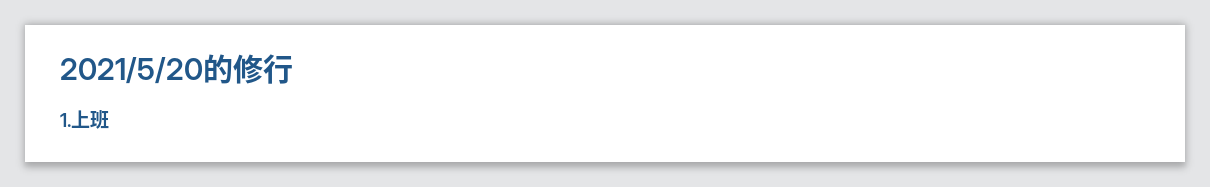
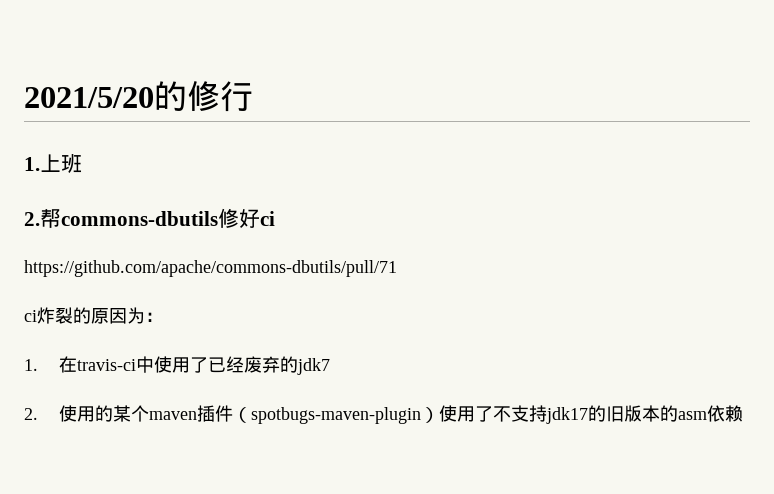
+ 2.帮commons-dbutils修好ci
+ https://github.com/apache/commons-dbutils/pull/71
+ ci炸裂的原因为：
+ 1.在travis-ci中使用了已经废弃的jdk7
+ 2.使用的某个maven插件（spotbugs-maven-plugin）使用了不支持jdk17的旧版本的asm依赖

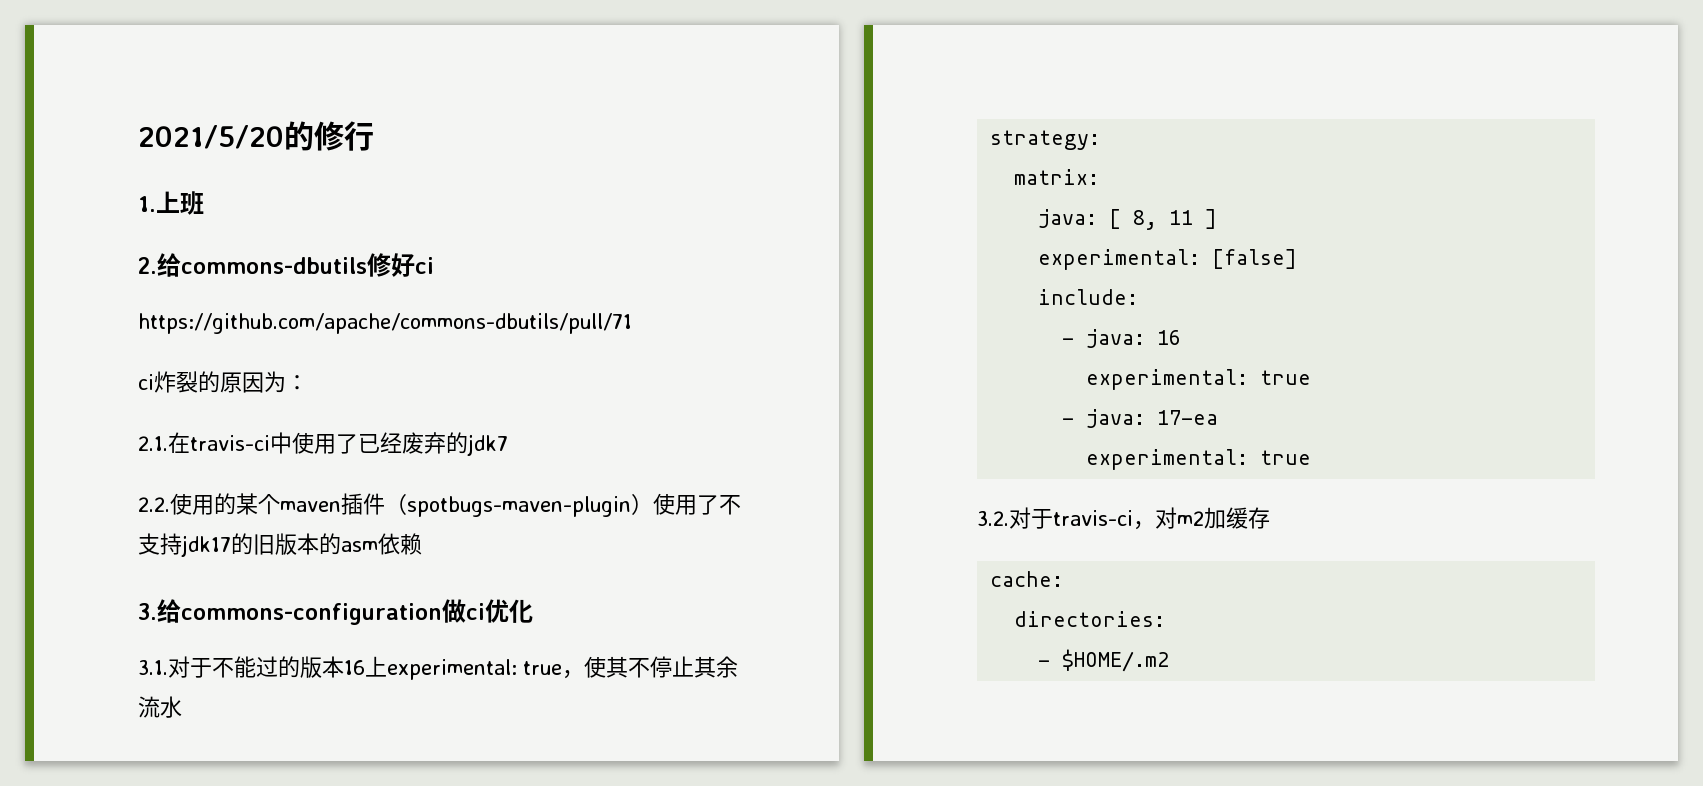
- 2.帮commons-dbutils修好ci
+ 2.给commons-dbutils修好ci
- 1.在travis-ci中使用了已经废弃的jdk7
+ 2.1.在travis-ci中使用了已经废弃的jdk7
- 2.使用的某个maven插件（spotbugs-maven-plugin）使用了不支持jdk17的旧版本的asm依赖
+ 2.2.使用的某个maven插件（spotbugs-maven-plugin）使用了不支持jdk17的旧版本的asm依赖
+ 3.给commons-configuration做ci优化
+ 3.1.对于不能过的版本16上experimental: true，使其不停止其余流水
+ strategy:
+ matrix:
+ java: [ 8, 11 ]
+ experimental: [false]
+ include:
+ - java: 16
+ experimental: true
+ - java: 17-ea
+ experimental: true
+ 3.2.对于travis-ci，对m2加缓存
+ cache:
+ directories:
+ - $HOME/.m2

